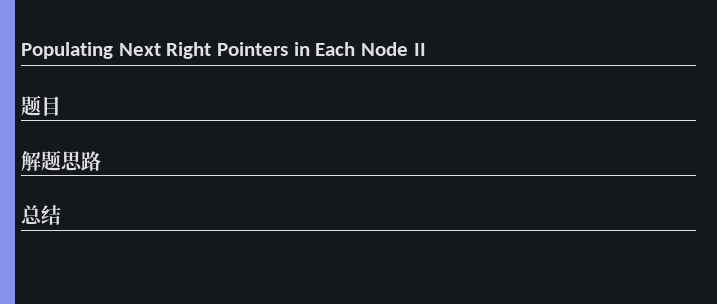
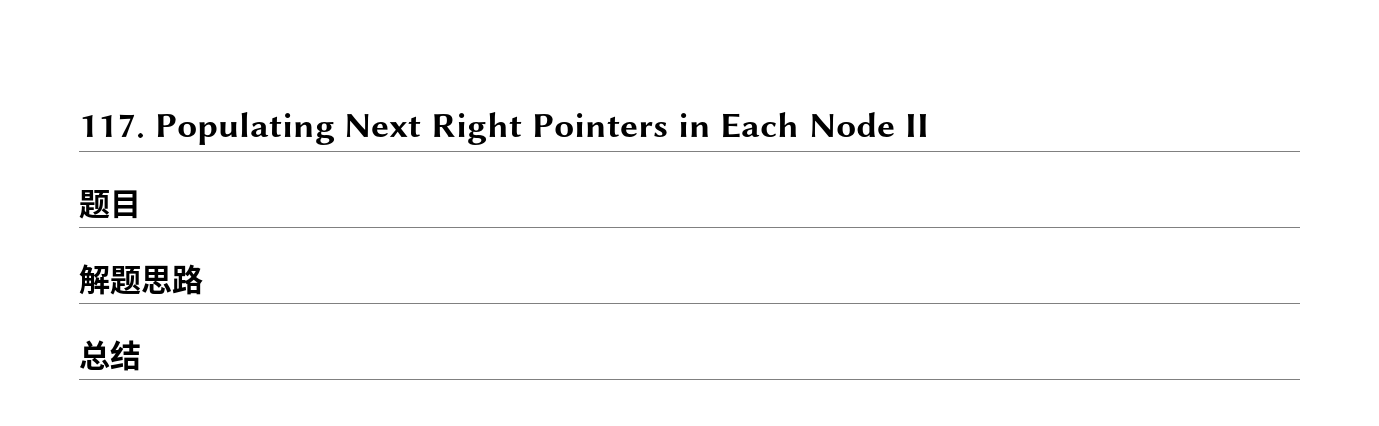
- Populating Next Right Pointers in Each Node II
+ 117. Populating Next Right Pointers in Each Node II

